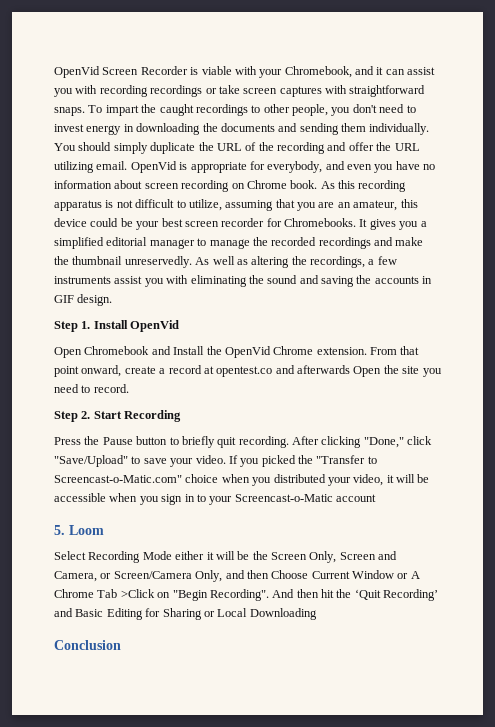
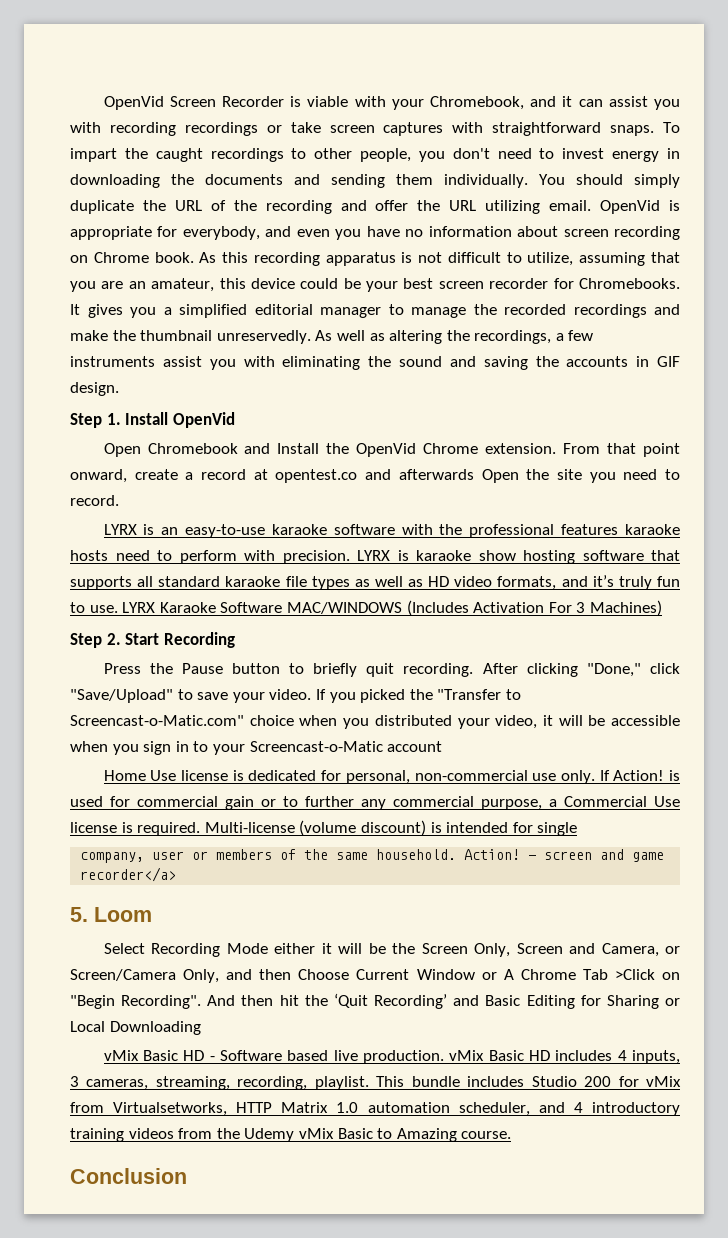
+ LYRX is an easy-to-use karaoke software with the professional features karaoke hosts need to perform with precision. LYRX is karaoke show hosting software that supports all standard karaoke file types as well as HD video formats, and it’s truly fun to use. LYRX Karaoke Software MAC/WINDOWS (Includes Activation For 3 Machines)
+ Home Use license is dedicated for personal, non-commercial use only. If Action! is used for commercial gain or to further any commercial purpose, a Commercial Use license is required. Multi-license (volume discount) is intended for single
+ company, user or members of the same household. Action! - screen and game recorder</a>
+ vMix Basic HD - Software based live production. vMix Basic HD includes 4 inputs, 3 cameras, streaming, recording, playlist. This bundle includes Studio 200 for vMix from Virtualsetworks, HTTP Matrix 1.0 automation scheduler, and 4 introductory training videos from the Udemy vMix Basic to Amazing course.

